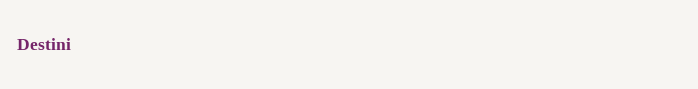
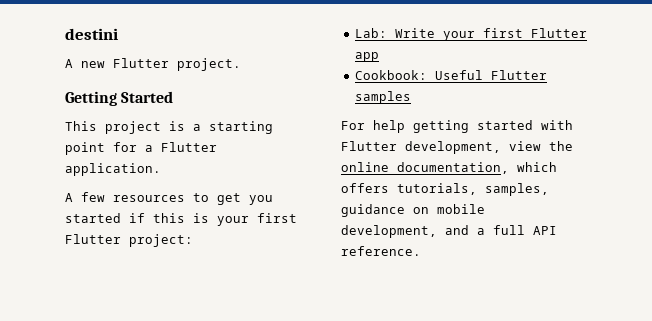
- Destini
+ destini
+ A new Flutter project.
+ Getting Started
+ This project is a starting point for a Flutter application.
+ A few resources to get you started if this is your first Flutter project:
+ Lab: Write your first Flutter app
+ Cookbook: Useful Flutter samples
+ For help getting started with Flutter development, view the online documentation, which offers tutorials, samples, guidance on mobile development, and a full API reference.

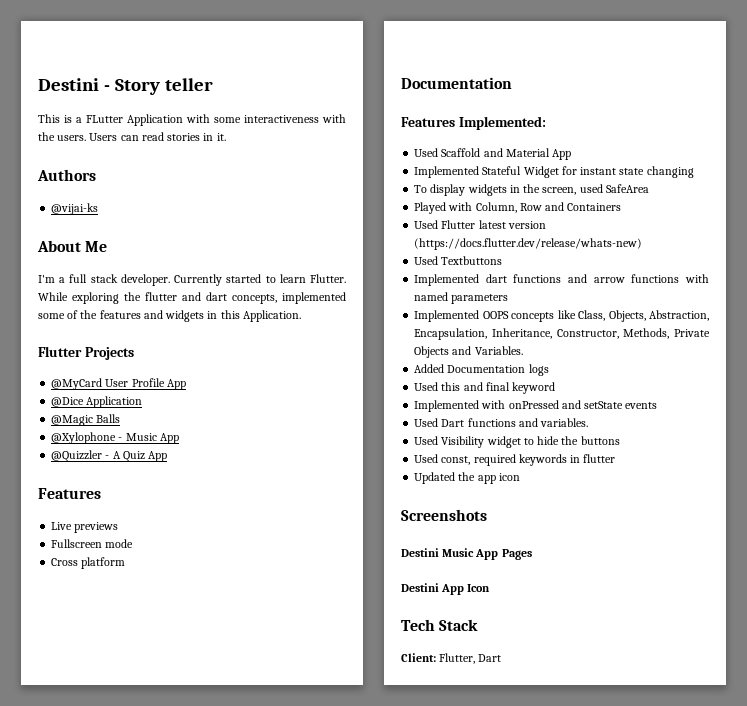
- destini
- A new Flutter project.
- Getting Started
+ Destini - Story teller
- This project is a starting point for a Flutter application.
- A few resources to get you started if this is your first Flutter project:
- Lab: Write your first Flutter app
- Cookbook: Useful Flutter samples
- For help getting started with Flutter development, view the online documentation, which offers tutorials, samples, guidance on mobile development, and a full API reference.
+ This is a FLutter Application with some interactiveness with the users. Users can read stories in it.
+ Authors
+ @vijai-ks
+ About Me
+ I'm a full stack developer. Currently started to learn Flutter. While exploring the flutter and dart concepts, implemented some of the features and widgets in this Application.
+ Flutter Projects
+ @MyCard User Profile App
+ @Dice Application
+ @Magic Balls
+ @Xylophone - Music App
+ @Quizzler - A Quiz App
+ Features
+ Live previews
+ Fullscreen mode
+ Cross platform
+ Documentation
+ Features Implemented:
+ Used Scaffold and Material App
+ Implemented Stateful Widget for instant state changing
+ To display widgets in the screen, used SafeArea
+ Played with Column, Row and Containers
+ Used Flutter latest version (https://docs.flutter.dev/release/whats-new)
+ Used Textbuttons
+ Implemented dart functions and arrow functions with named parameters
+ Implemented OOPS concepts like Class, Objects, Abstraction, Encapsulation, Inheritance, Constructor, Methods, Private Objects and Variables.
+ Added Documentation logs
+ Used this and final keyword
+ Implemented with onPressed and setState events
+ Used Dart functions and variables.
+ Used Visibility widget to hide the buttons
+ Used const, required keywords in flutter
+ Updated the app icon
+ Screenshots
+ Destini Music App Pages
+ Destini App Icon
+ Tech Stack
+ Client: Flutter, Dart

